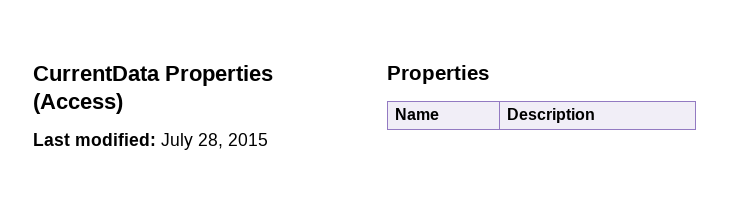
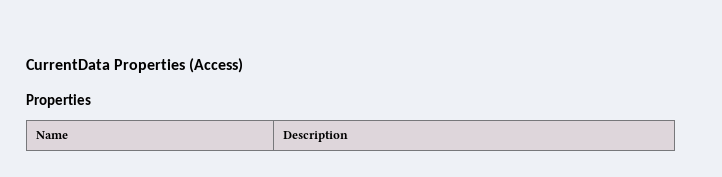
- Last modified: July 28, 2015

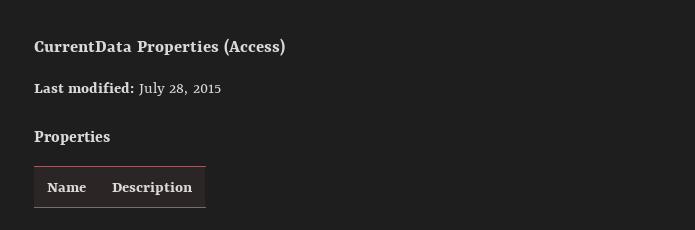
+ Last modified: July 28, 2015

